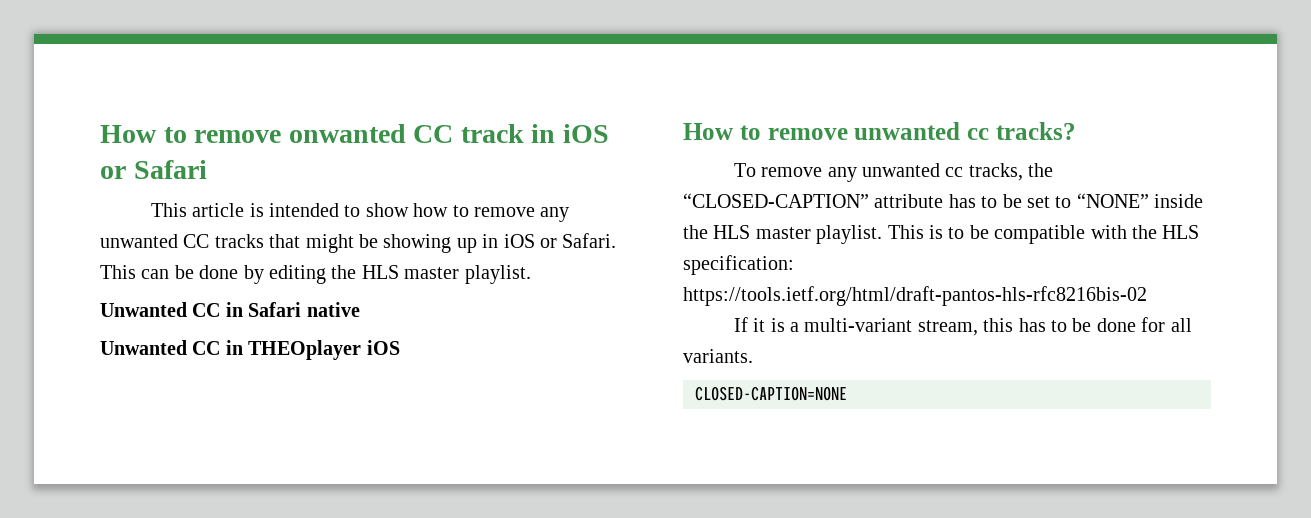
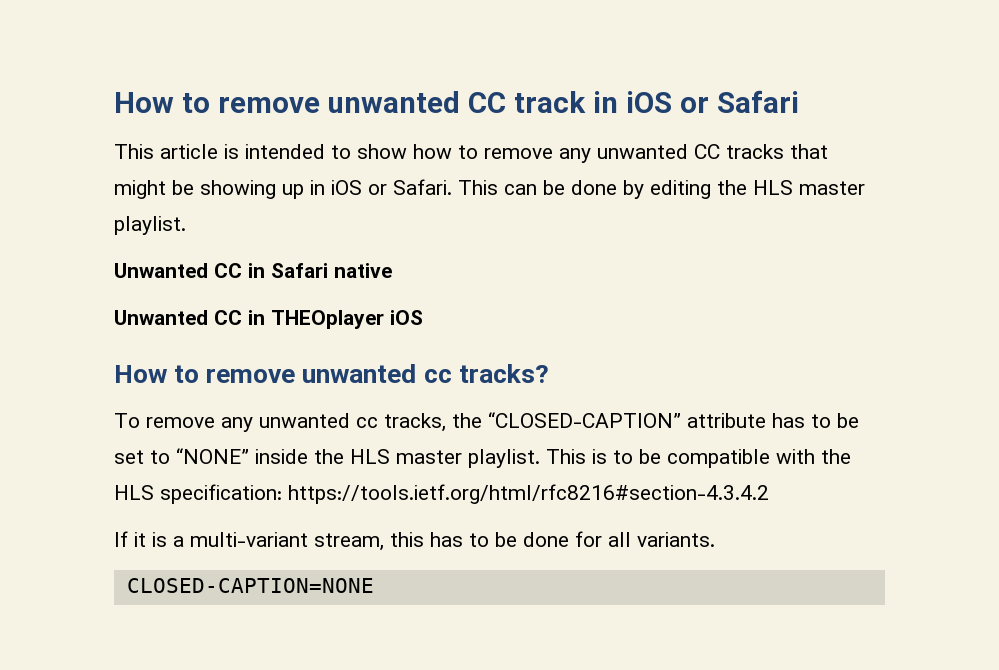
- How to remove onwanted CC track in iOS or Safari
+ How to remove unwanted CC track in iOS or Safari
- This is to be compatible with the HLS specification: https://tools.ietf.org/html/draft-pantos-hls-rfc8216bis-02
+ This is to be compatible with the HLS specification: https://tools.ietf.org/html/rfc8216#section-4.3.4.2

